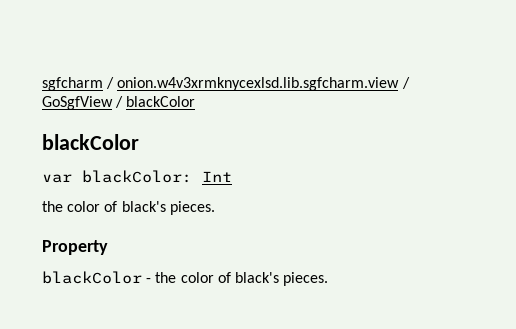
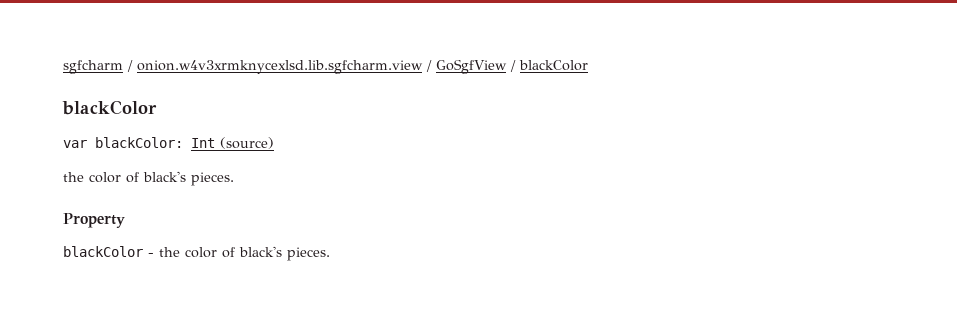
- var blackColor: Int
+ var blackColor: Int (source)

